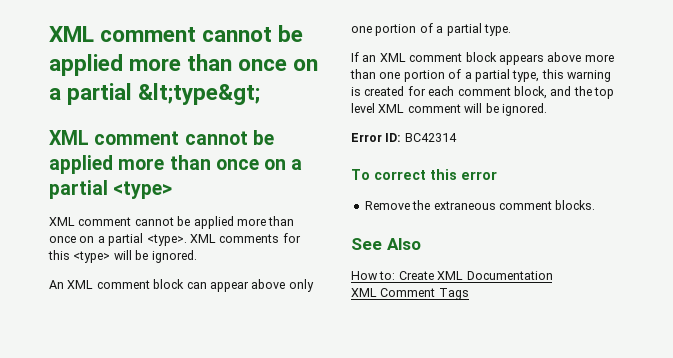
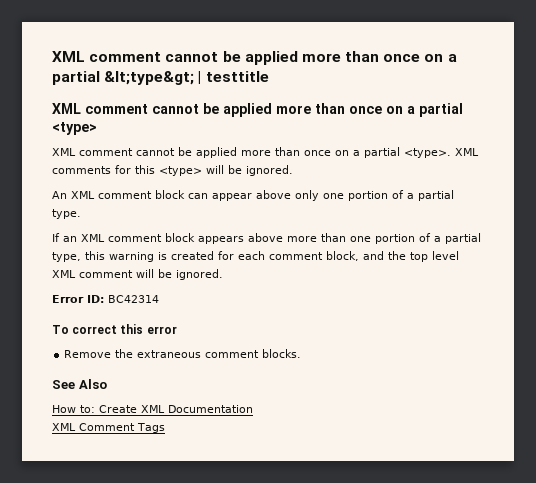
- XML comment cannot be applied more than once on a partial &lt;type&gt;
+ XML comment cannot be applied more than once on a partial &lt;type&gt; | testtitle

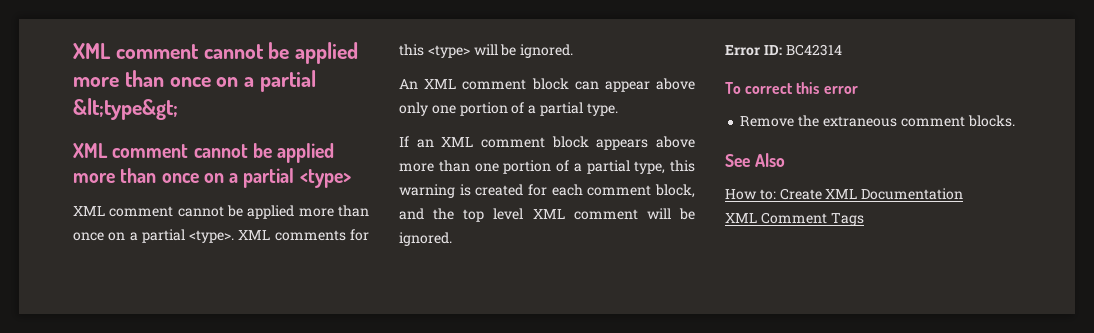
- XML comment cannot be applied more than once on a partial &lt;type&gt; | testtitle
+ XML comment cannot be applied more than once on a partial &lt;type&gt;

